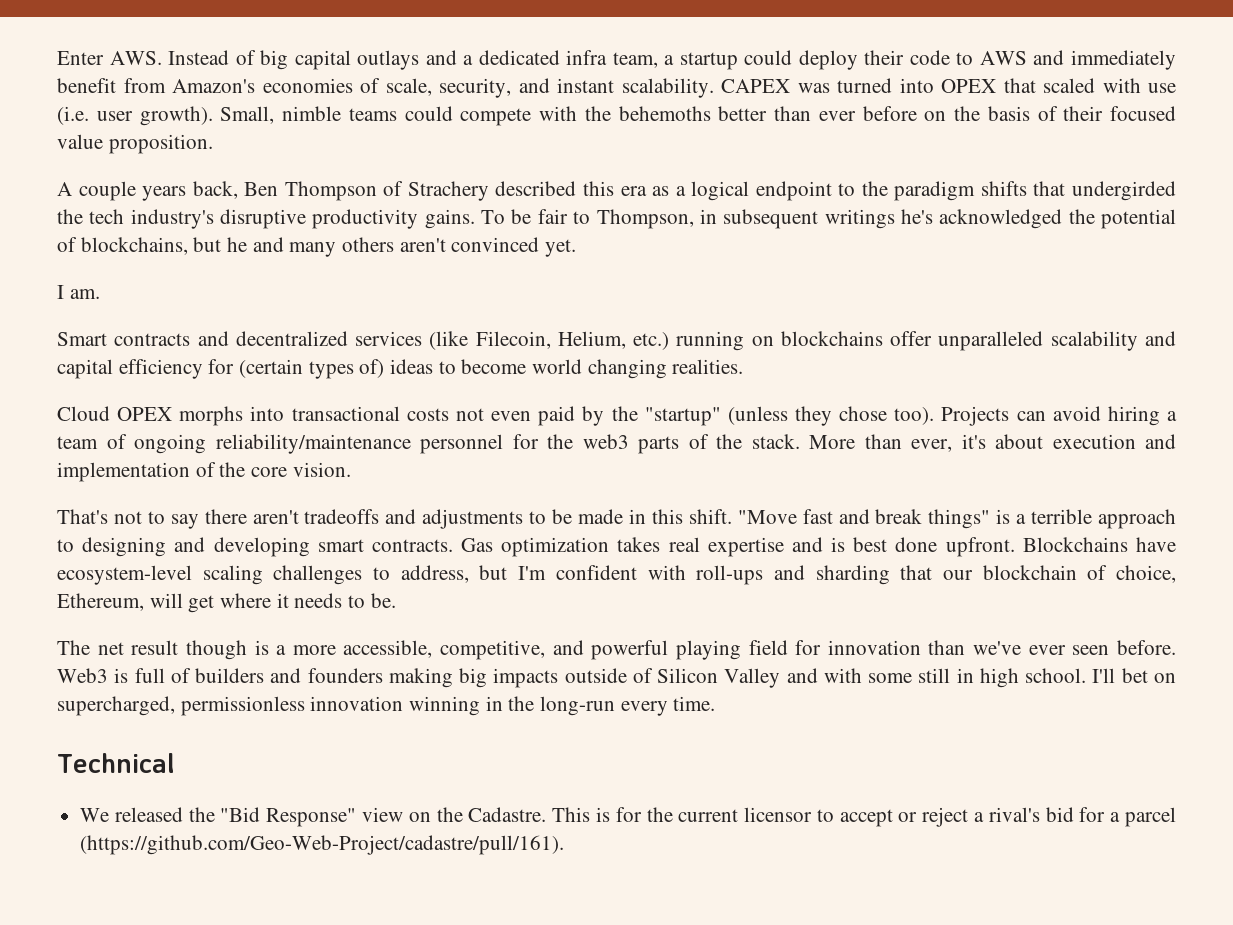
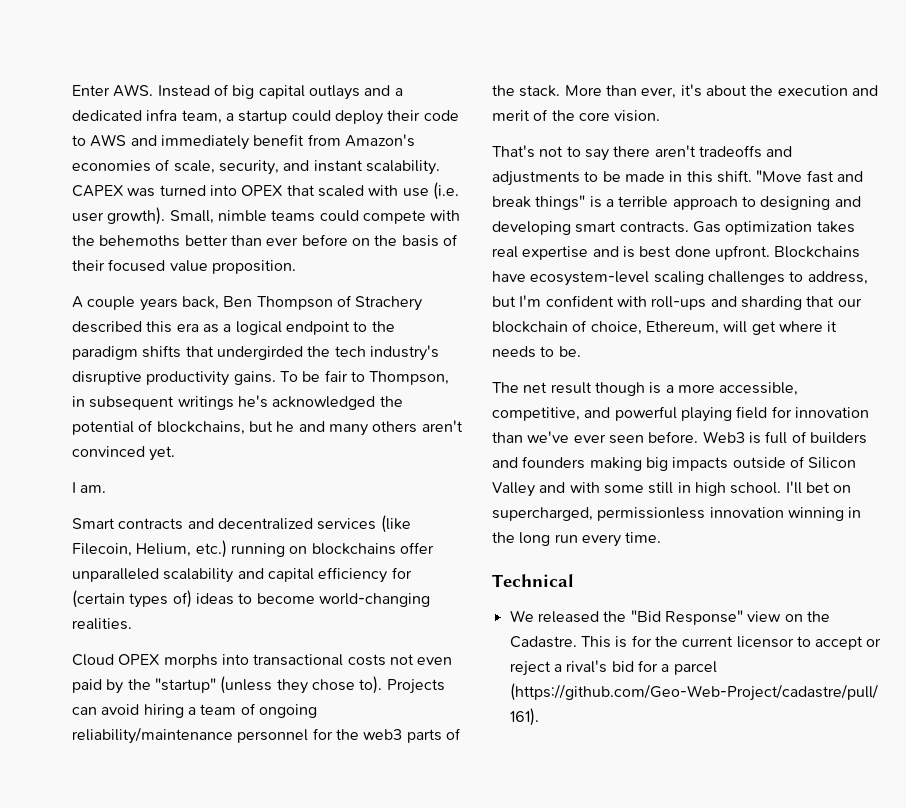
- Smart contracts and decentralized services (like Filecoin, Helium, etc.) running on blockchains offer unparalleled scalability and capital efficiency for (certain types of) ideas to become world changing realities.
+ Smart contracts and decentralized services (like Filecoin, Helium, etc.) running on blockchains offer unparalleled scalability and capital efficiency for (certain types of) ideas to become world-changing realities.
- Cloud OPEX morphs into transactional costs not even paid by the "startup" (unless they chose too).
+ Cloud OPEX morphs into transactional costs not even paid by the "startup" (unless they chose to).
- More than ever, it's about execution and implementation of the core vision.
+ More than ever, it's about the execution and merit of the core vision.
- I'll bet on supercharged, permissionless innovation winning in the long-run every time.
+ I'll bet on supercharged, permissionless innovation winning in the long run every time.

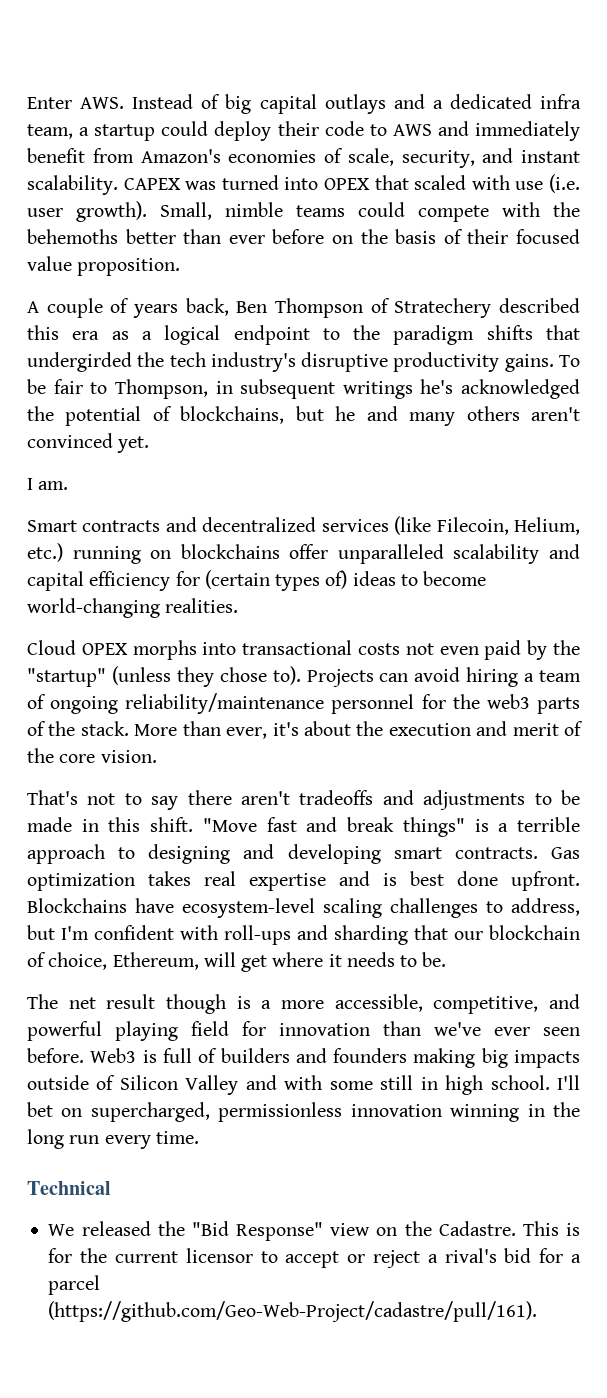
- A couple years back, Ben Thompson of Strachery described this era as a logical endpoint to the paradigm shifts that undergirded the tech industry's disruptive productivity gains.
+ A couple of years back, Ben Thompson of Stratechery described this era as a logical endpoint to the paradigm shifts that undergirded the tech industry's disruptive productivity gains.

